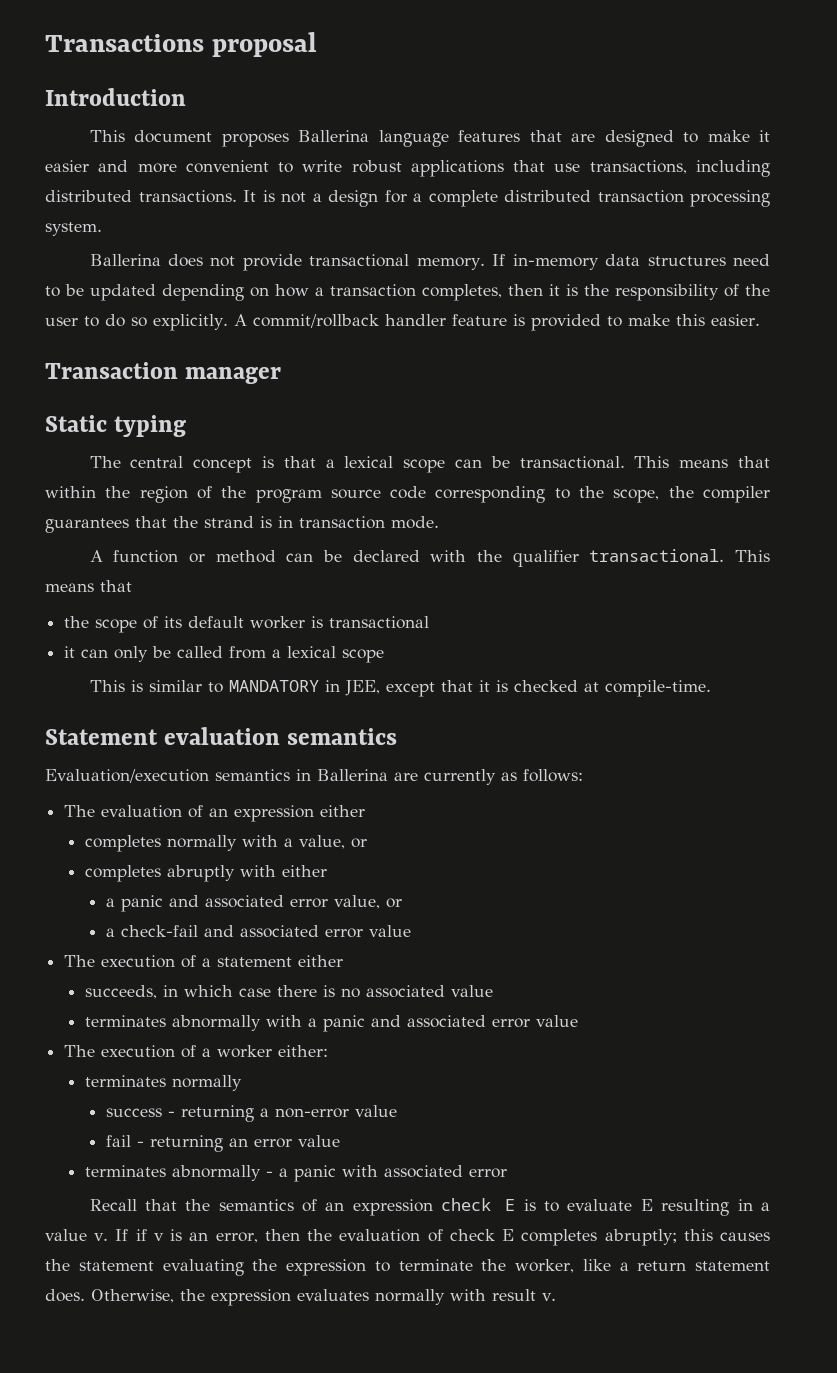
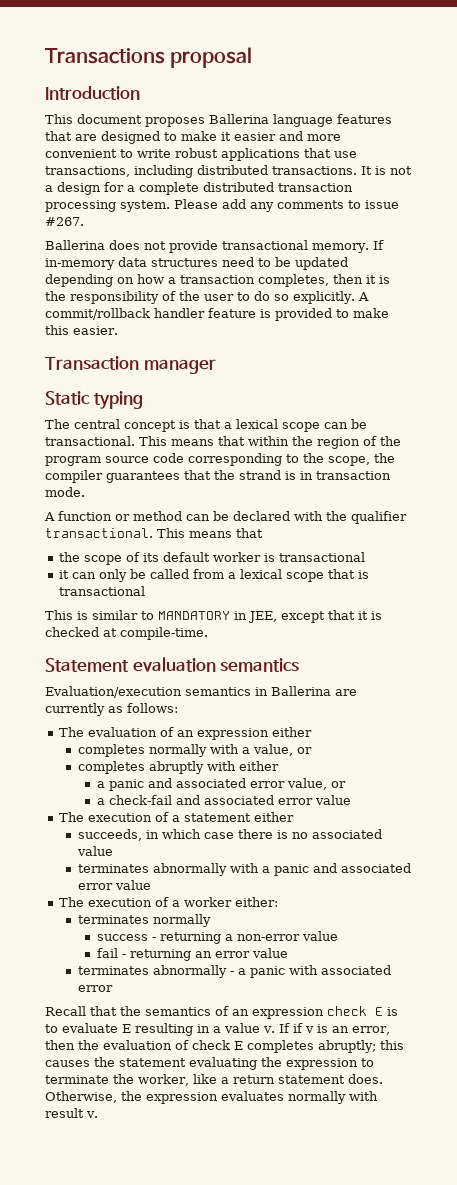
+ Please add any comments to issue #267.
- it can only be called from a lexical scope
+ it can only be called from a lexical scope that is transactional

